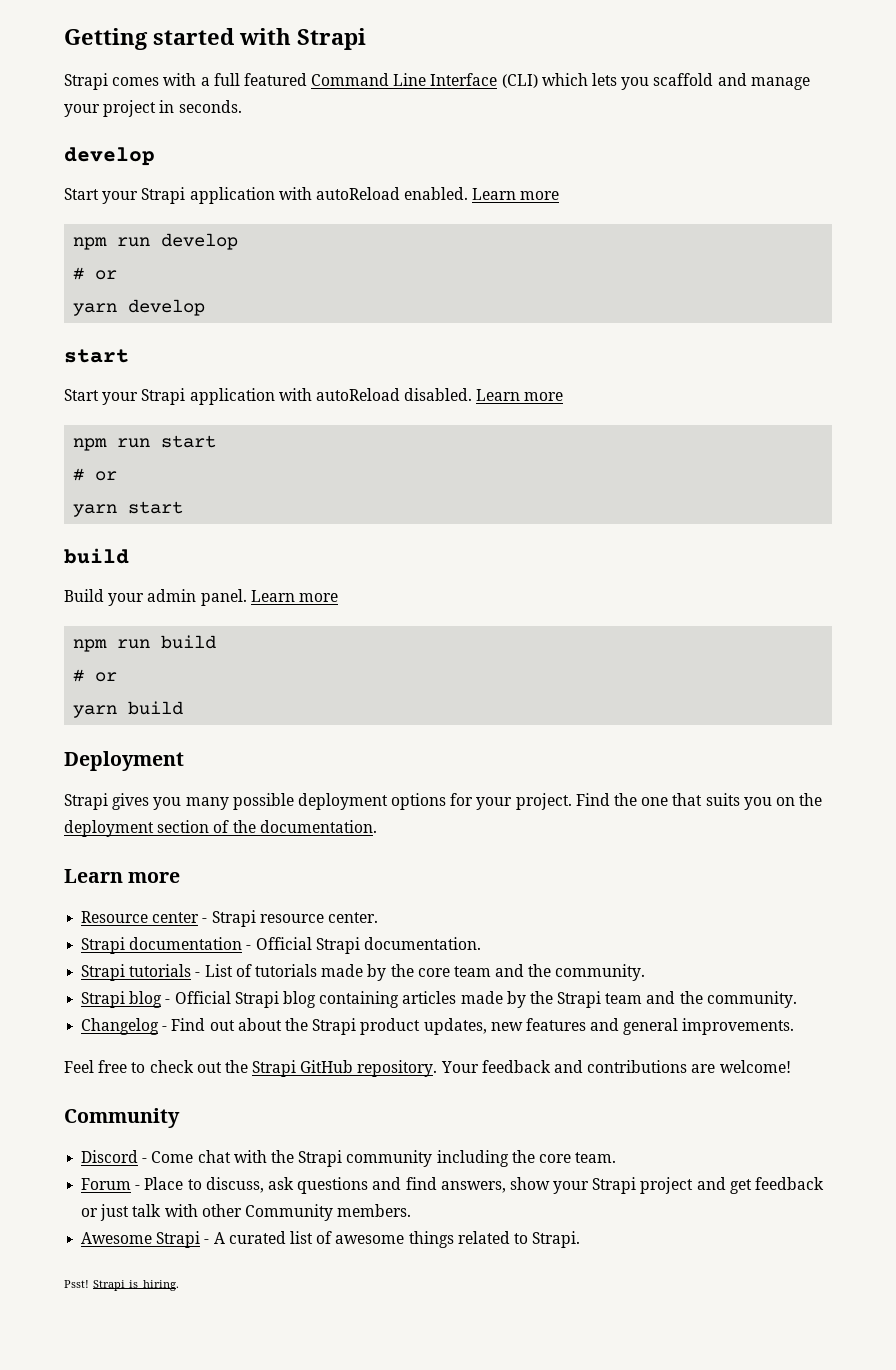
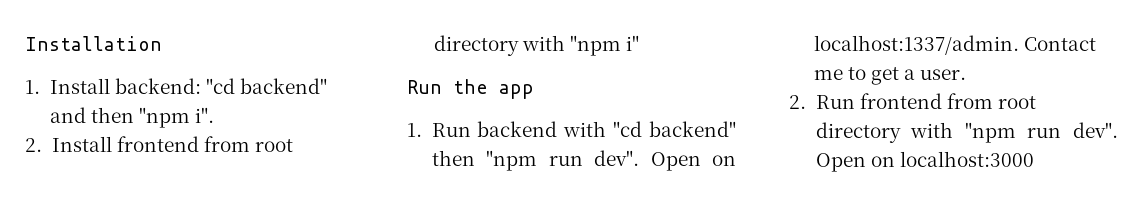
- Getting started with Strapi
- Strapi comes with a full featured Command Line Interface (CLI) which lets you scaffold and manage your project in seconds.
- develop
- Start your Strapi application with autoReload enabled. Learn more
- npm run develop
- # or
- yarn develop
- start
- Start your Strapi application with autoReload disabled. Learn more
- npm run start
- # or
- yarn start
- build
- Build your admin panel. Learn more
- npm run build
- # or
- yarn build
- Deployment
- Strapi gives you many possible deployment options for your project. Find the one that suits you on the deployment section of the documentation.
- Learn more
- Resource center - Strapi resource center.
- Strapi documentation - Official Strapi documentation.
- Strapi tutorials - List of tutorials made by the core team and the community.
- Strapi blog - Official Strapi blog containing articles made by the Strapi team and the community.
- Changelog - Find out about the Strapi product updates, new features and general improvements.
- Feel free to check out the Strapi GitHub repository. Your feedback and contributions are welcome!
- Community
- Discord - Come chat with the Strapi community including the core team.
- Forum - Place to discuss, ask questions and find answers, show your Strapi project and get feedback or just talk with other Community members.
- Awesome Strapi - A curated list of awesome things related to Strapi.
- Psst! Strapi is hiring.
+ Installation
+ 1. Install backend: "cd backend" and then "npm i".
+ 2. Install frontend from root directory with "npm i"
+ Run the app
+ 1. Run backend with "cd backend" then "npm run dev". Open on localhost:1337/admin. Contact me to get a user.
+ 2. Run frontend from root directory with "npm run dev". Open on localhost:3000

